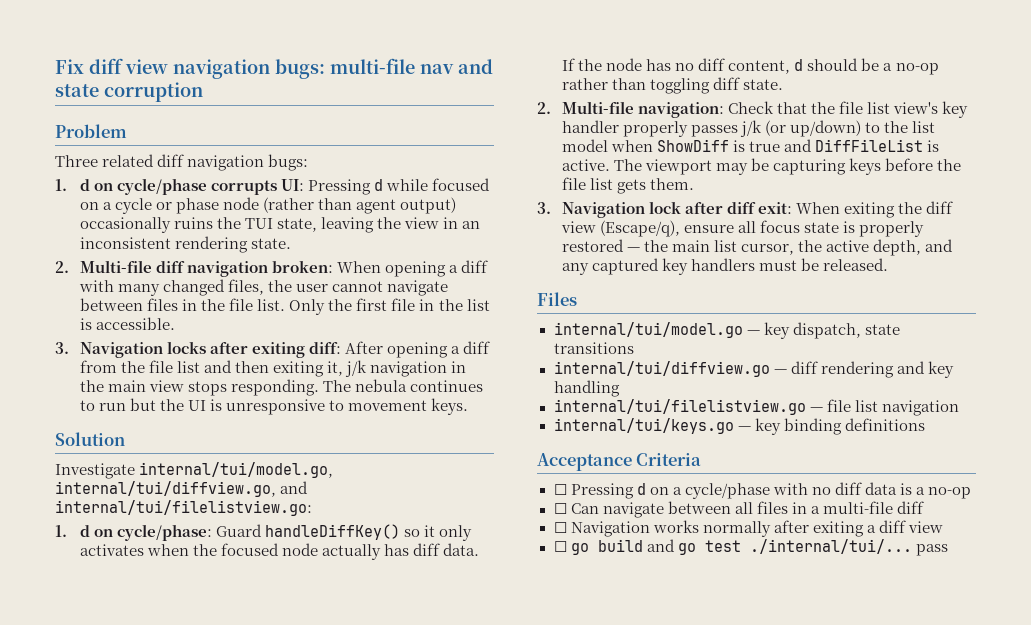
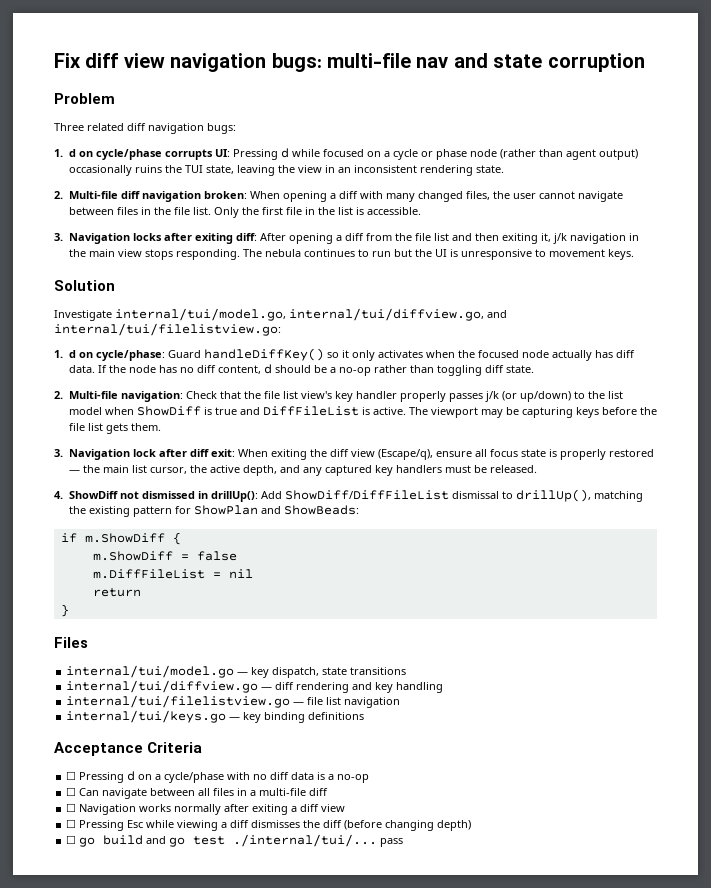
+ 4. ShowDiff not dismissed in drillUp(): Add ShowDiff/DiffFileList dismissal to drillUp(), matching the existing pattern for ShowPlan and ShowBeads:
+ if m.ShowDiff {
+ m.ShowDiff = false
+ m.DiffFileList = nil
+ return
+ }
+ ☐ Pressing Esc while viewing a diff dismisses the diff (before changing depth)

